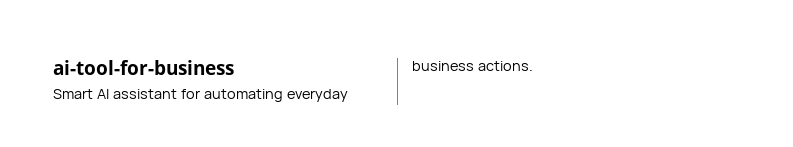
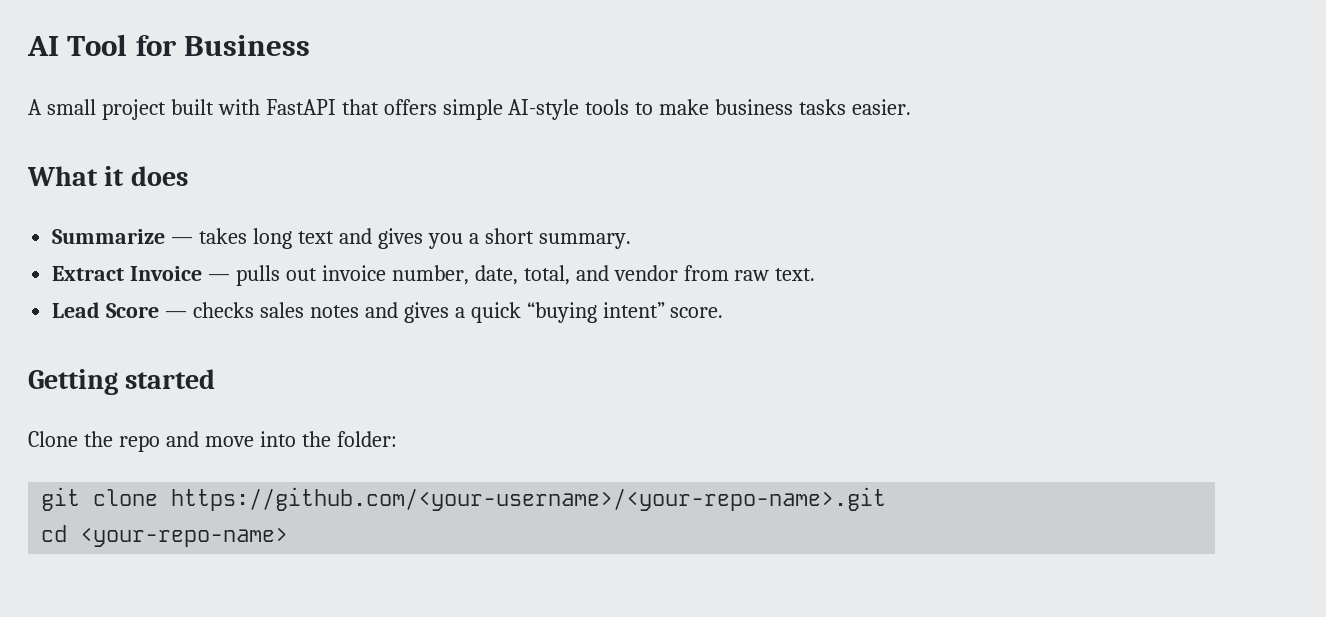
- ai-tool-for-business
- Smart AI assistant for automating everyday business actions.
+ AI Tool for Business
+ A small project built with FastAPI that offers simple AI-style tools to make business tasks easier.
+ What it does
+ Summarize — takes long text and gives you a short summary.
+ Extract Invoice — pulls out invoice number, date, total, and vendor from raw text.
+ Lead Score — checks sales notes and gives a quick “buying intent” score.
+ Getting started
+ Clone the repo and move into the folder:
+ git clone https://github.com/<your-username>/<your-repo-name>.git
+ cd <your-repo-name>

